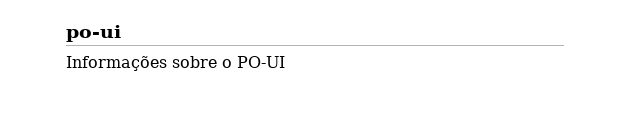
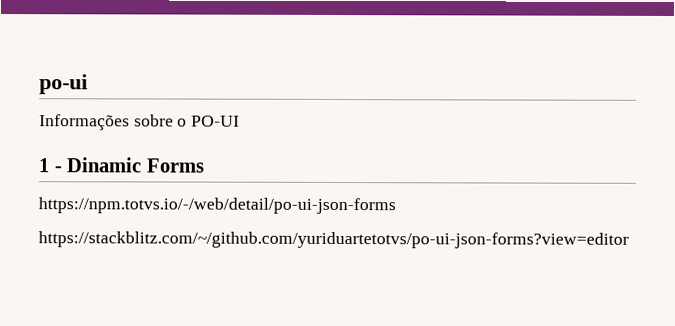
+ 1 - Dinamic Forms
+ https://npm.totvs.io/-/web/detail/po-ui-json-forms
+ https://stackblitz.com/~/github.com/yuriduartetotvs/po-ui-json-forms?view=editor

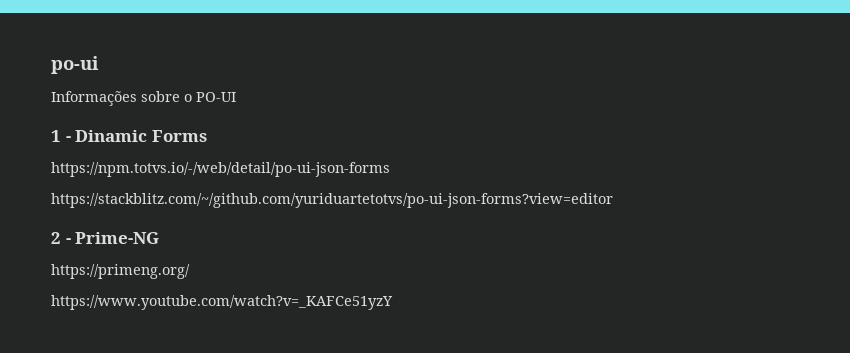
+ 2 - Prime-NG
+ https://primeng.org/
+ https://www.youtube.com/watch?v=_KAFCe51yzY

